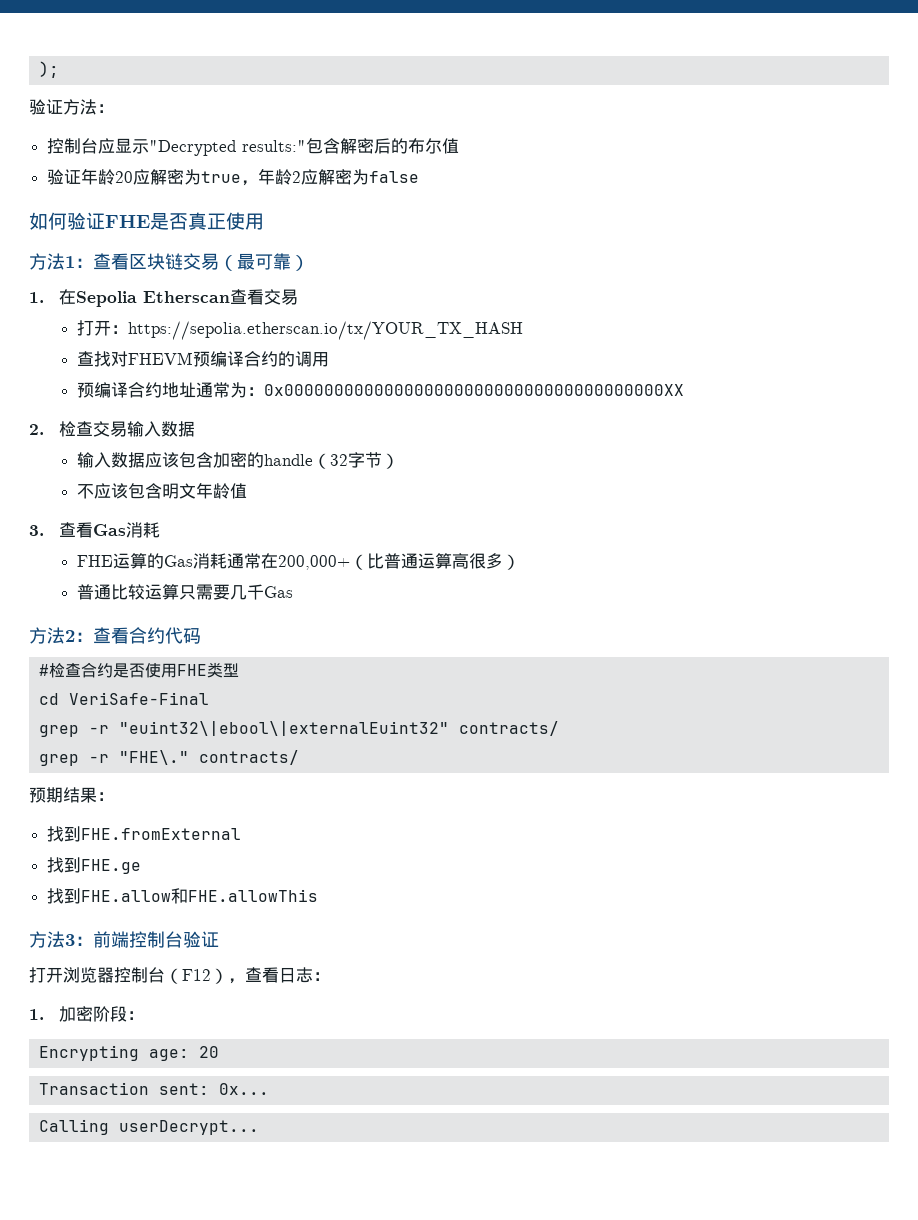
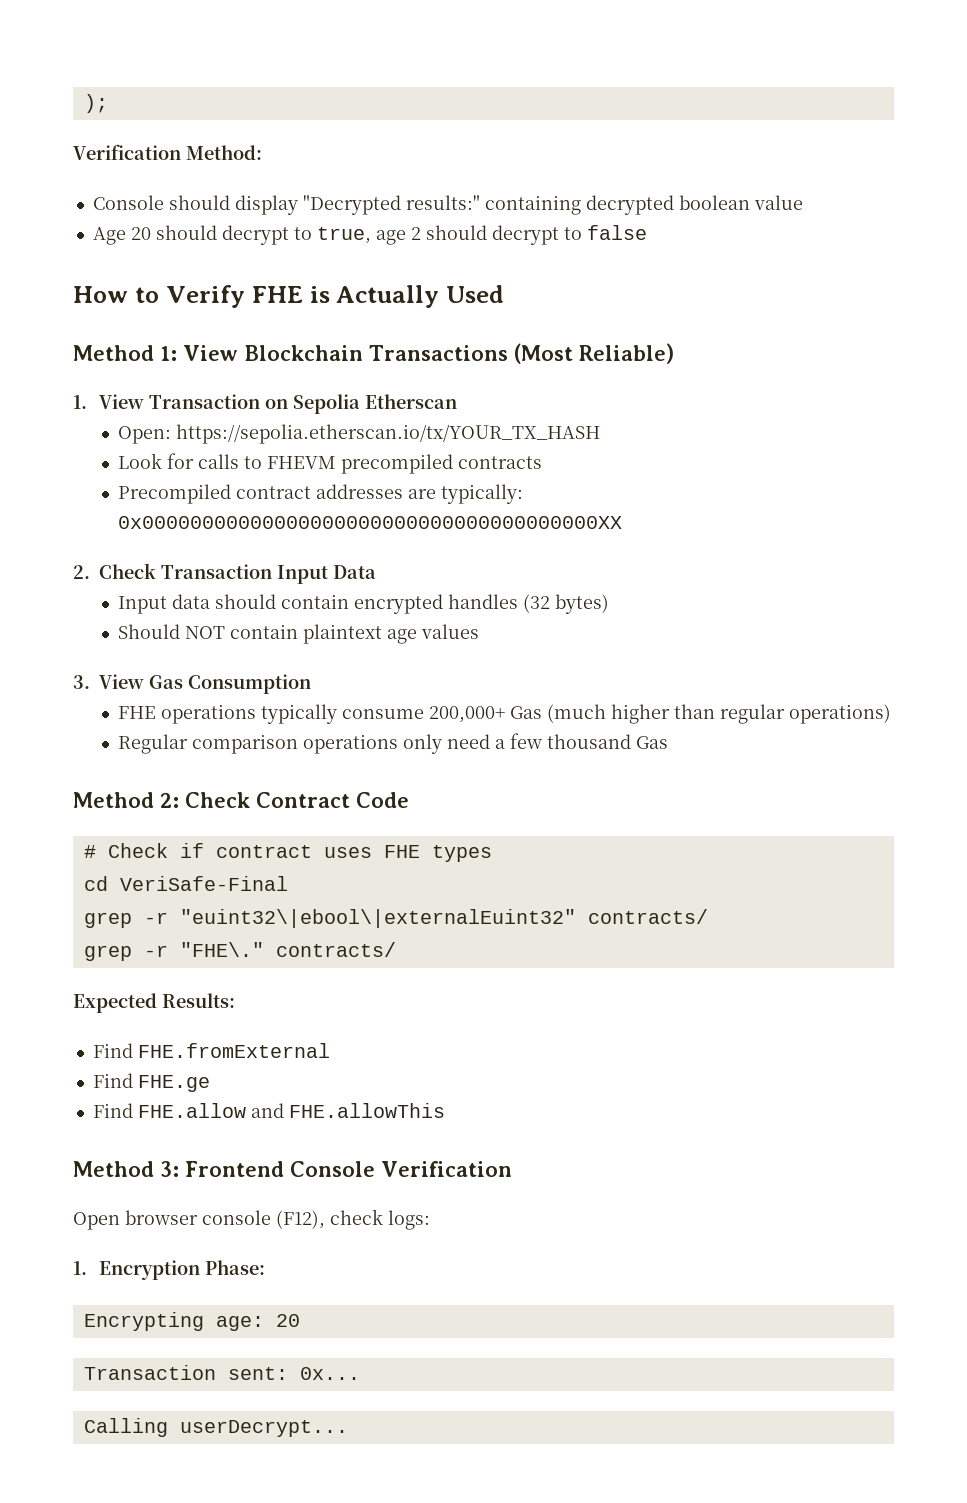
- 验证方法：
- 控制台应显示"Decrypted results:"包含解密后的布尔值
- 验证年龄20应解密为true，年龄2应解密为false
- 如何验证FHE是否真正使用
- 方法1：查看区块链交易（最可靠）
- 1.在Sepolia Etherscan查看交易
- 打开：https://sepolia.etherscan.io/tx/YOUR_TX_HASH
- 查找对FHEVM预编译合约的调用
- 预编译合约地址通常为：0x00000000000000000000000000000000000000XX
- 2.检查交易输入数据
- 输入数据应该包含加密的handle（32字节）
- 不应该包含明文年龄值
- 3.查看Gas消耗
- FHE运算的Gas消耗通常在200,000+（比普通运算高很多）
- 普通比较运算只需要几千Gas
- 方法2：查看合约代码
- #检查合约是否使用FHE类型
+ Verification Method:
+ Console should display "Decrypted results:" containing decrypted boolean value
+ Age 20 should decrypt to true, age 2 should decrypt to false
+ How to Verify FHE is Actually Used
+ Method 1: View Blockchain Transactions (Most Reliable)
+ 1. View Transaction on Sepolia Etherscan
+ Open: https://sepolia.etherscan.io/tx/YOUR_TX_HASH
+ Look for calls to FHEVM precompiled contracts
+ Precompiled contract addresses are typically: 0x00000000000000000000000000000000000000XX
+ 2. Check Transaction Input Data
+ Input data should contain encrypted handles (32 bytes)
+ Should NOT contain plaintext age values
+ 3. View Gas Consumption
+ FHE operations typically consume 200,000+ Gas (much higher than regular operations)
+ Regular comparison operations only need a few thousand Gas
+ Method 2: Check Contract Code
+ # Check if contract uses FHE types
- 预期结果：
- 找到FHE.fromExternal
+ Expected Results:
+ Find FHE.fromExternal
- 找到FHE.ge
+ Find FHE.ge
- 找到FHE.allow和FHE.allowThis
- 方法3：前端控制台验证
- 打开浏览器控制台（F12），查看日志：
- 1.加密阶段：
+ Find FHE.allow and FHE.allowThis
+ Method 3: Frontend Console Verification
+ Open browser console (F12), check logs:
+ 1. Encryption Phase:

